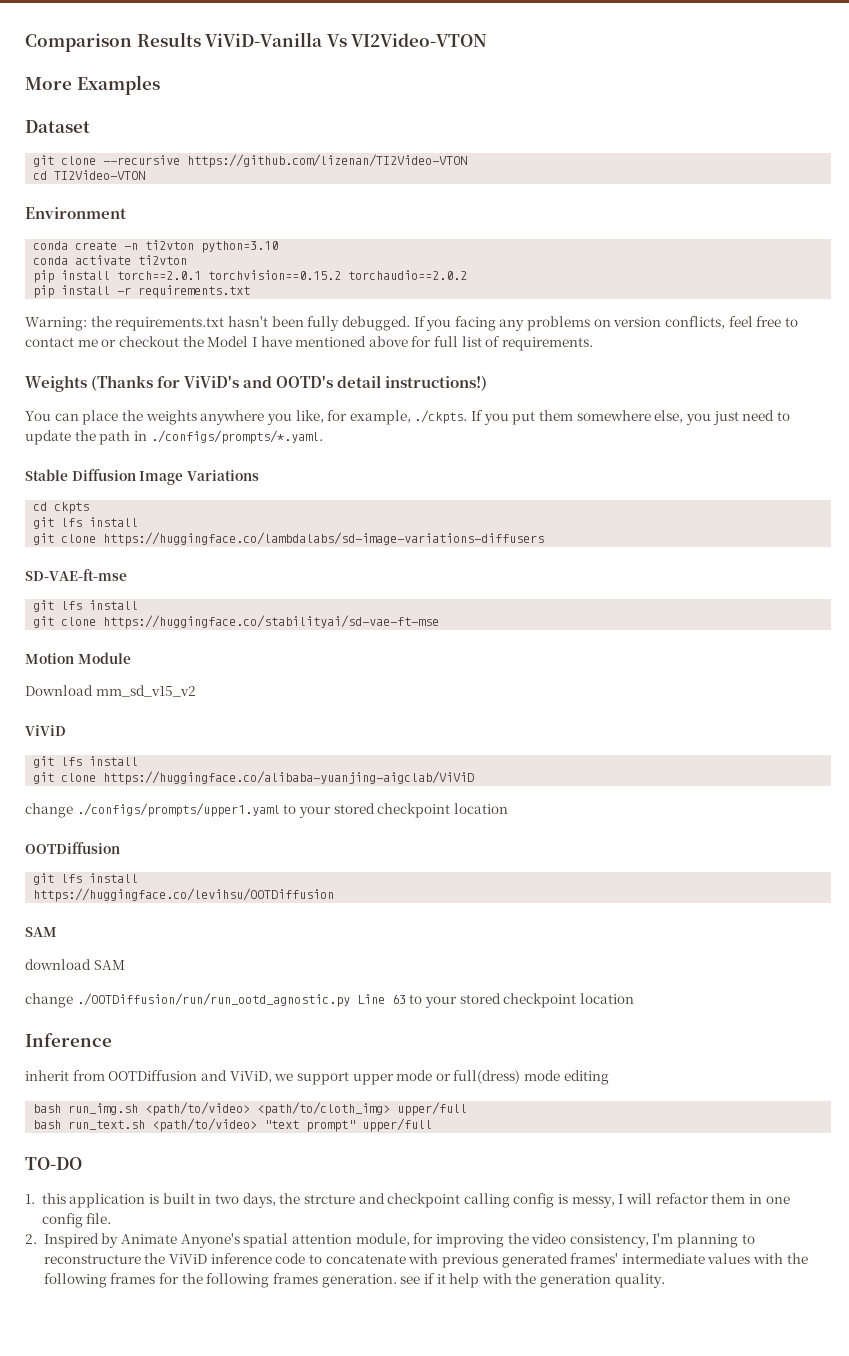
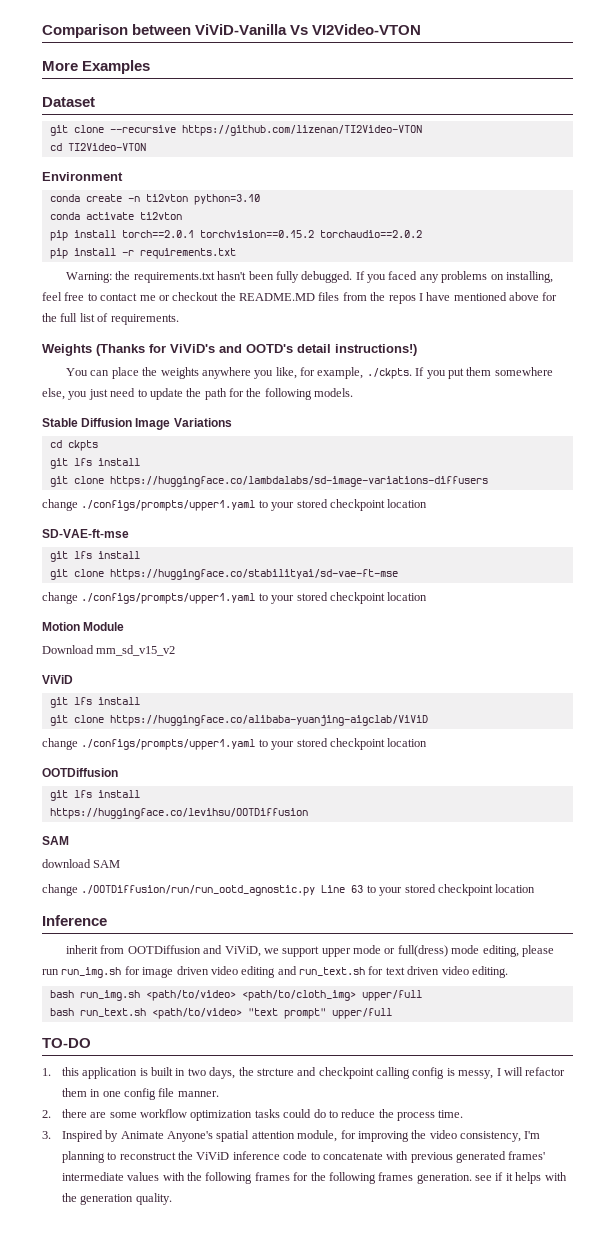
- Comparison Results ViViD-Vanilla Vs VI2Video-VTON
+ Comparison between ViViD-Vanilla Vs VI2Video-VTON
- If you facing any problems on version conflicts, feel free to contact me or checkout the Model I have mentioned above for full list of requirements.
+ If you faced any problems on installing, feel free to contact me or checkout the README.MD files from the repos I have mentioned above for the full list of requirements.
- You can place the weights anywhere you like, for example, ./ckpts. If you put them somewhere else, you just need to update the path in ./configs/prompts/*.yaml.
+ You can place the weights anywhere you like, for example, ./ckpts. If you put them somewhere else, you just need to update the path for the following models.
  git clone https://huggingface.co/lambdalabs/sd-image-variations-diffusers
+ change ./configs/prompts/upper1.yaml to your stored checkpoint location
  git clone https://huggingface.co/stabilityai/sd-vae-ft-mse
+ change ./configs/prompts/upper1.yaml to your stored checkpoint location
- inherit from OOTDiffusion and ViViD, we support upper mode or full(dress) mode editing
+ inherit from OOTDiffusion and ViViD, we support upper mode or full(dress) mode editing, please run run_img.sh for image driven video editing and run_text.sh for text driven video editing.
- 1. this application is built in two days, the strcture and checkpoint calling config is messy, I will refactor them in one config file.
- 2. Inspired by Animate Anyone's spatial attention module, for improving the video consistency, I'm planning to reconstructure the ViViD inference code to concatenate with previous generated frames' intermediate values with the following frames for the following frames generation. see if it help with the generation quality.
+ 1. this application is built in two days, the strcture and checkpoint calling config is messy, I will refactor them in one config file manner.
+ 2. there are some workflow optimization tasks could do to reduce the process time.
+ 3. Inspired by Animate Anyone's spatial attention module, for improving the video consistency, I'm planning to reconstruct the ViViD inference code to concatenate with previous generated frames' intermediate values with the following frames for the following frames generation. see if it helps with the generation quality.

